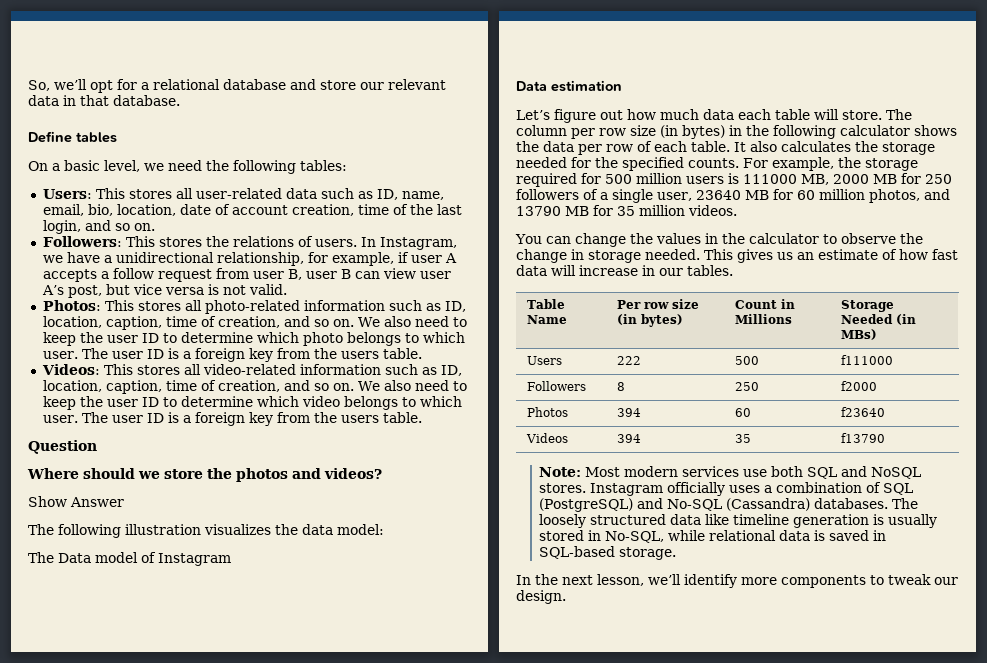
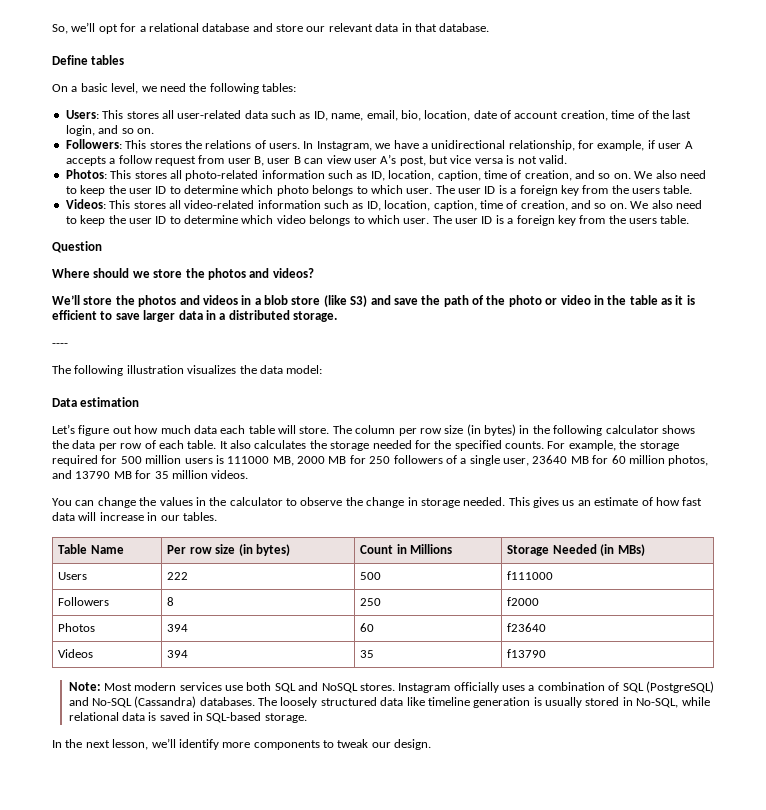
- Show Answer
+ We’ll store the photos and videos in a blob store (like S3) and save the path of the photo or video in the table as it is efficient to save larger data in a distributed storage.
+ ----
- The Data model of Instagram

